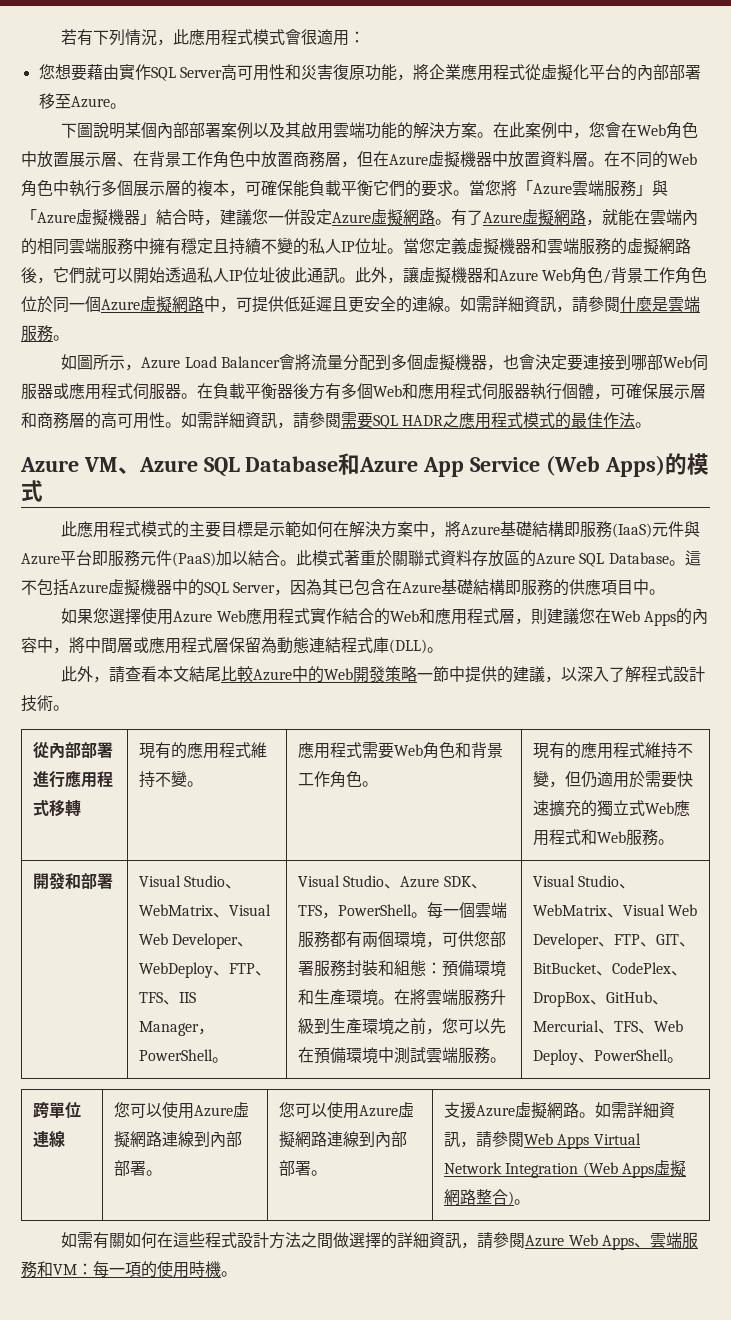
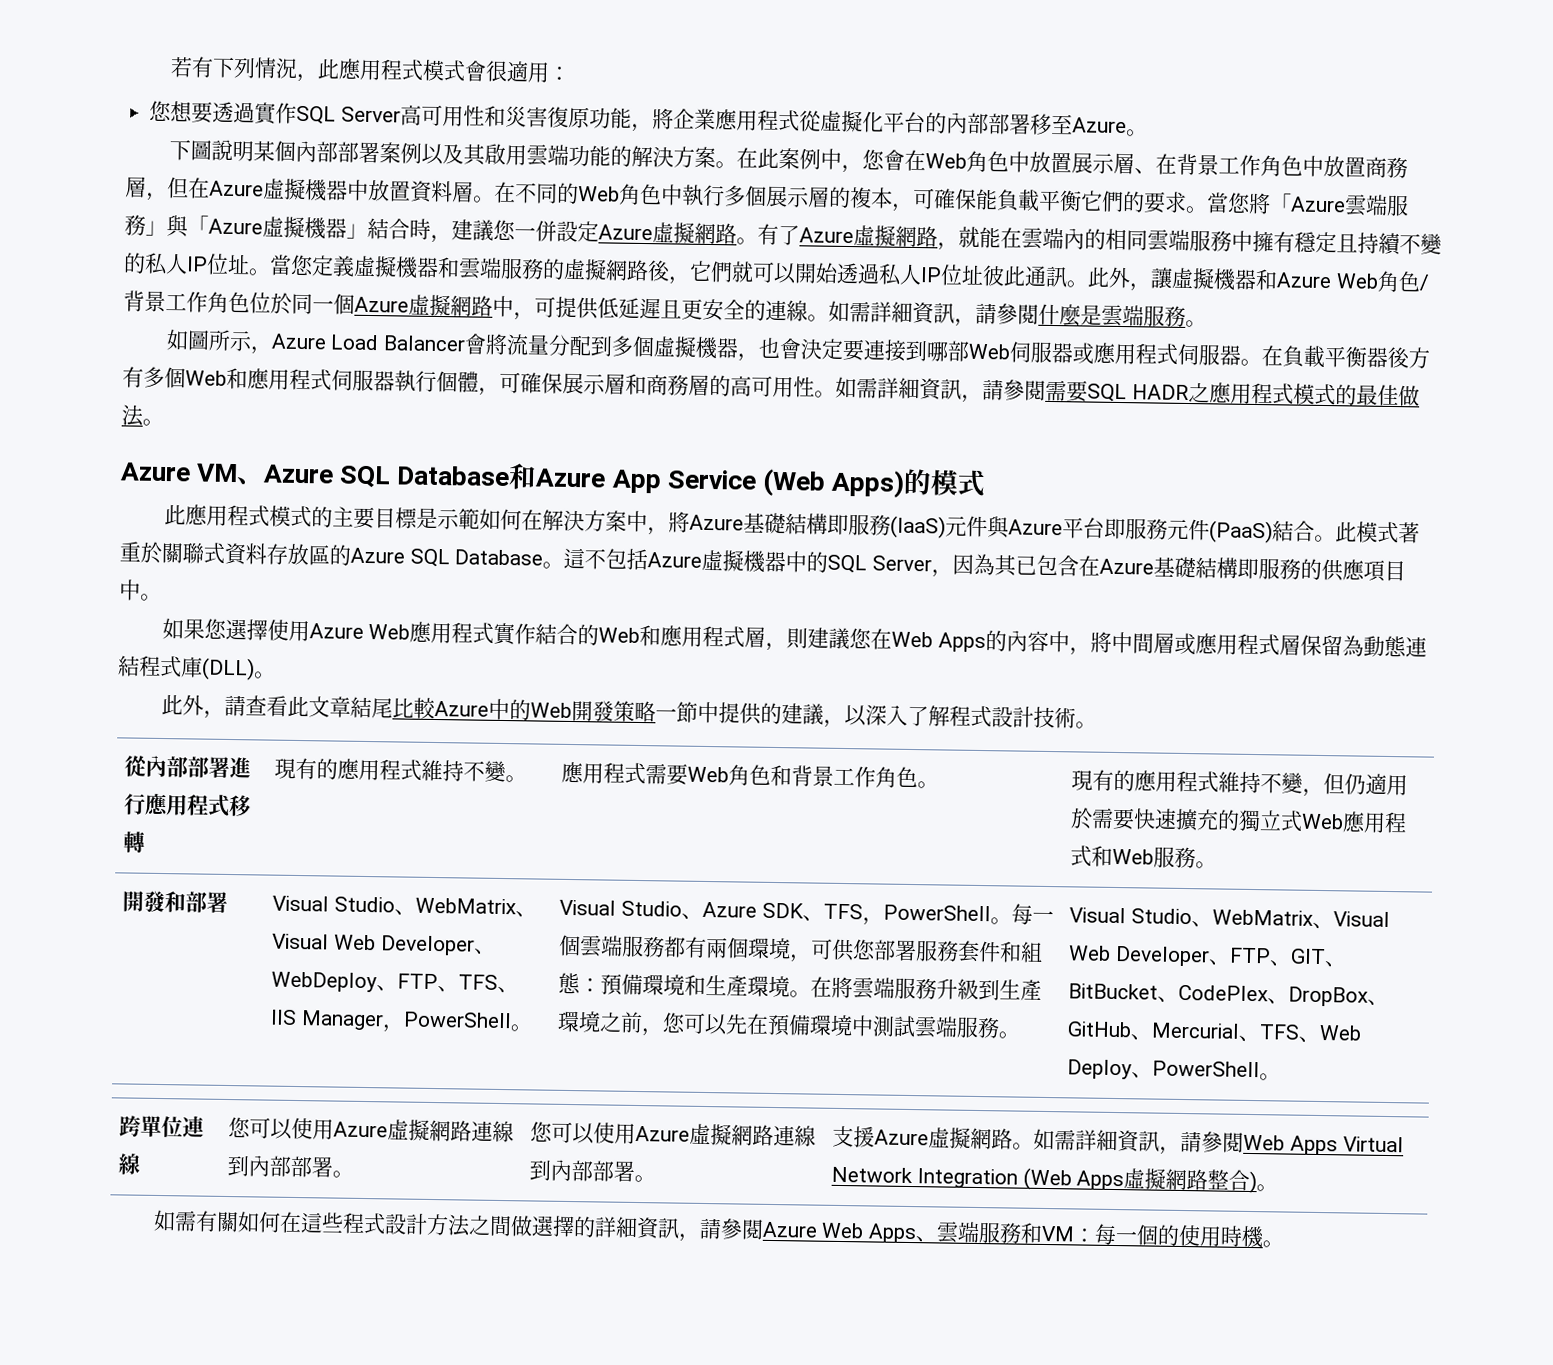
- 您想要藉由實作SQL Server高可用性和災害復原功能，將企業應用程式從虛擬化平台的內部部署移至Azure。
+ 您想要透過實作SQL Server高可用性和災害復原功能，將企業應用程式從虛擬化平台的內部部署移至Azure。
- 如需詳細資訊，請參閱需要SQL HADR之應用程式模式的最佳作法。
+ 如需詳細資訊，請參閱需要SQL HADR之應用程式模式的最佳做法。
- 此應用程式模式的主要目標是示範如何在解決方案中，將Azure基礎結構即服務(IaaS)元件與Azure平台即服務元件(PaaS)加以結合。
+ 此應用程式模式的主要目標是示範如何在解決方案中，將Azure基礎結構即服務(IaaS)元件與Azure平台即服務元件(PaaS)結合。
- 此外，請查看本文結尾比較Azure中的Web開發策略一節中提供的建議，以深入了解程式設計技術。
+ 此外，請查看此文章結尾比較Azure中的Web開發策略一節中提供的建議，以深入了解程式設計技術。
- 每一個雲端服務都有兩個環境，可供您部署服務封裝和組態：預備環境和生產環境。
+ 每一個雲端服務都有兩個環境，可供您部署服務套件和組態：預備環境和生產環境。
- 如需有關如何在這些程式設計方法之間做選擇的詳細資訊，請參閱Azure Web Apps、雲端服務和VM：每一項的使用時機。
+ 如需有關如何在這些程式設計方法之間做選擇的詳細資訊，請參閱Azure Web Apps、雲端服務和VM：每一個的使用時機。

